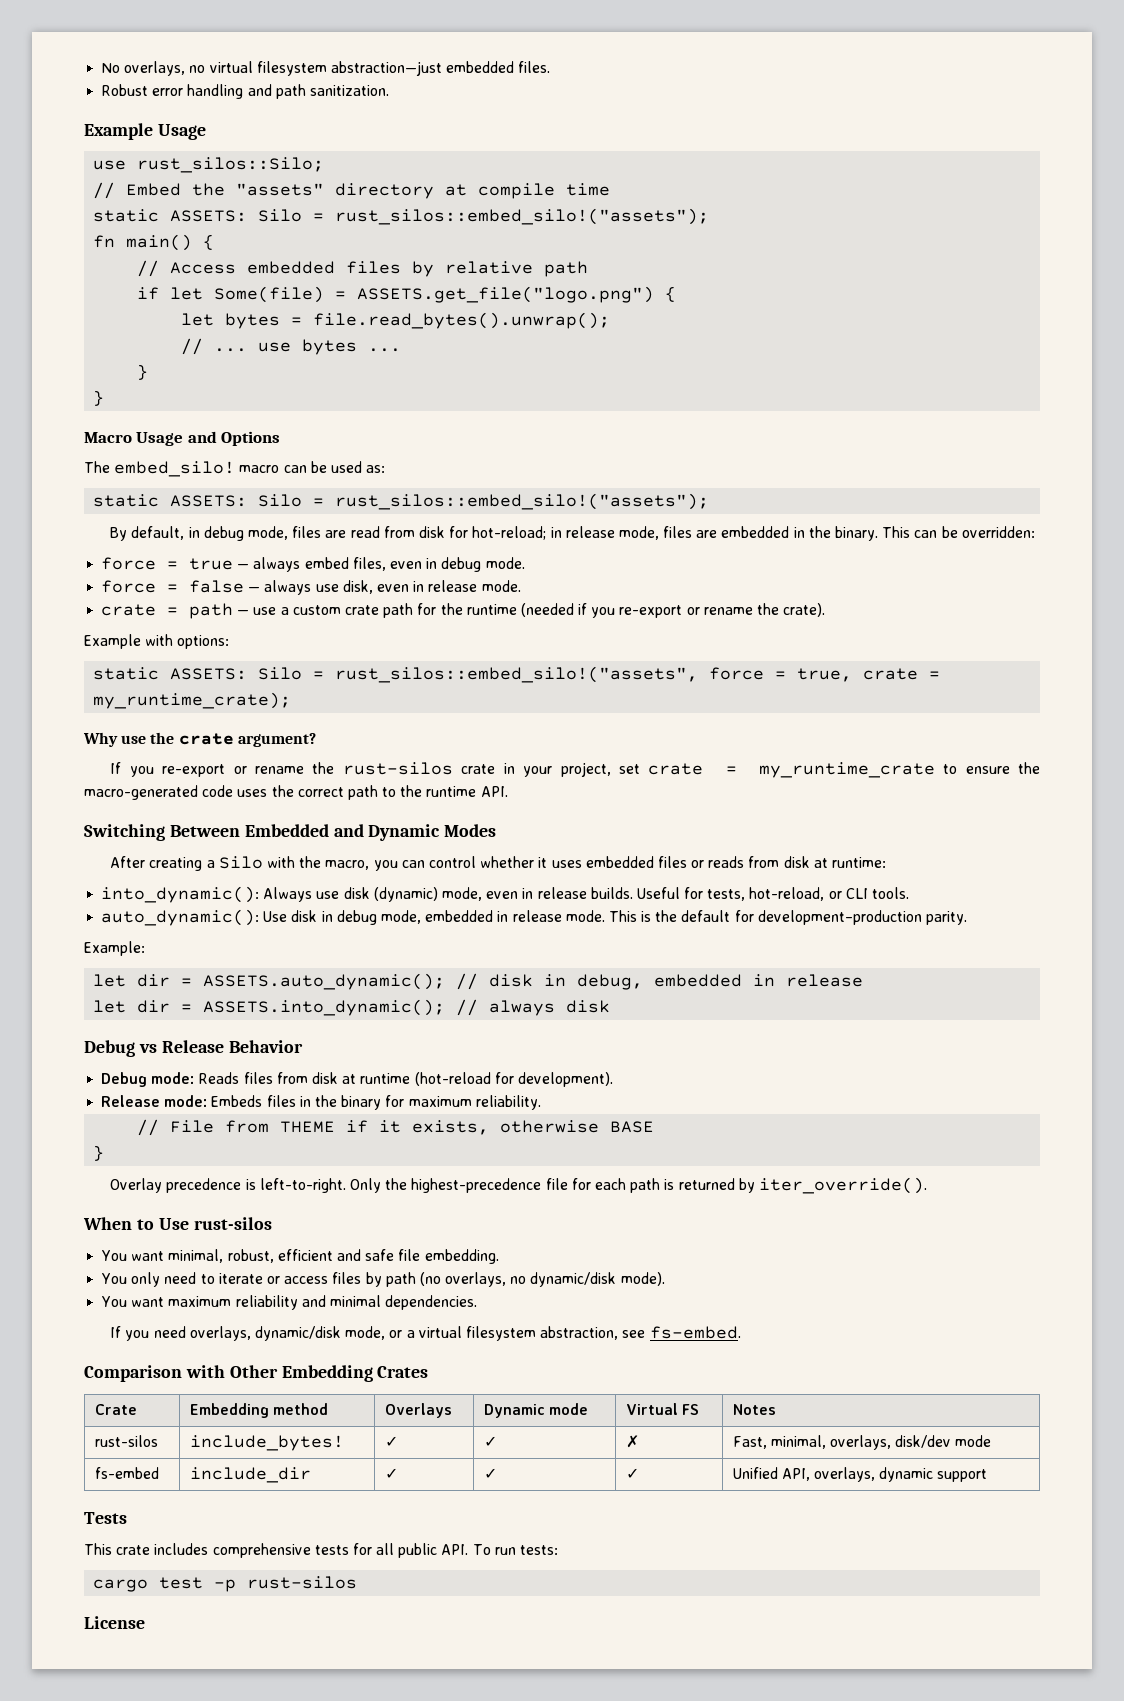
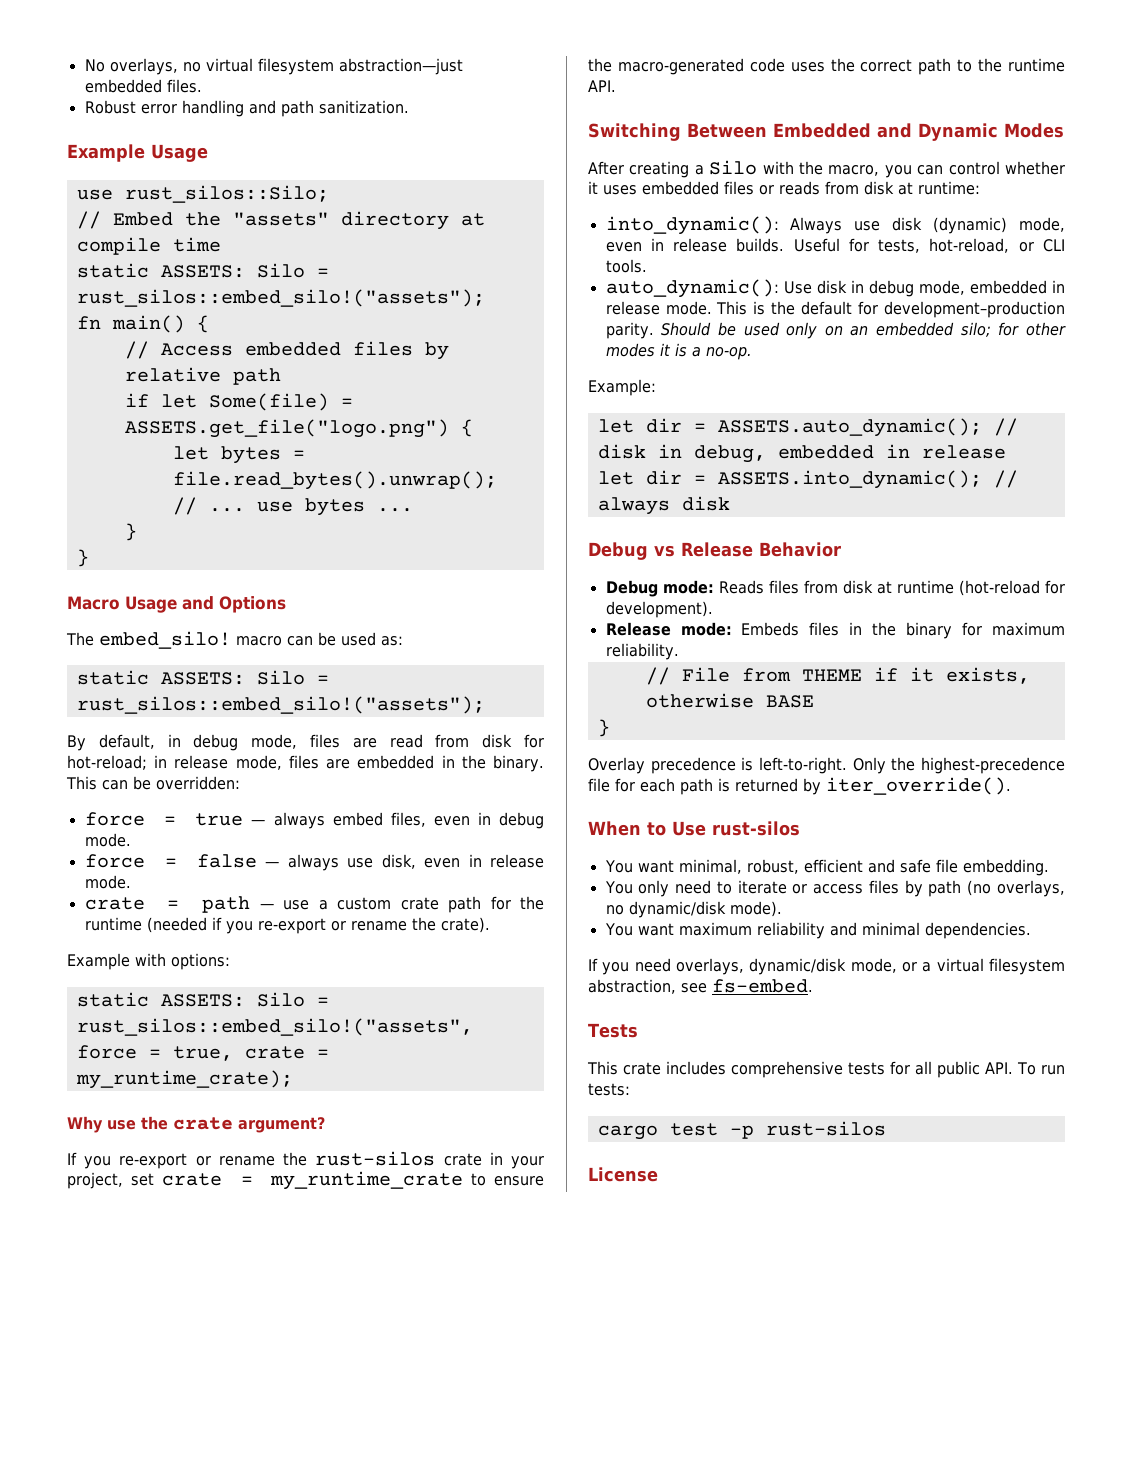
+ Should be used only on an embedded silo; for other modes it is a no-op.
- Comparison with Other Embedding Crates
- Crate | Embedding method | Overlays | Dynamic mode | Virtual FS | Notes
- rust-silos | include_bytes! | ✓ | ✓ | ✗ | Fast, minimal, overlays, disk/dev mode
- fs-embed | include_dir | ✓ | ✓ | ✓ | Unified API, overlays, dynamic support

